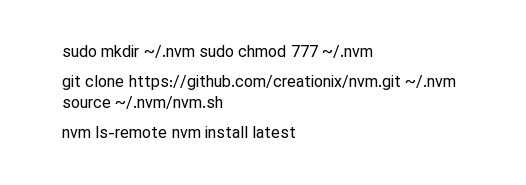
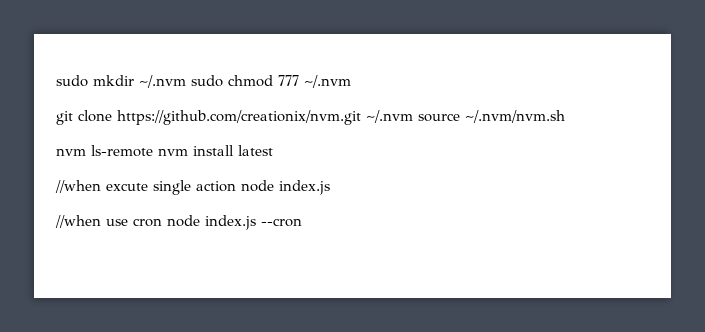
+ //when excute single action node index.js
+ //when use cron node index.js --cron

